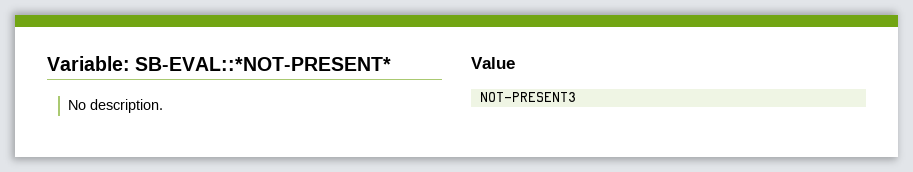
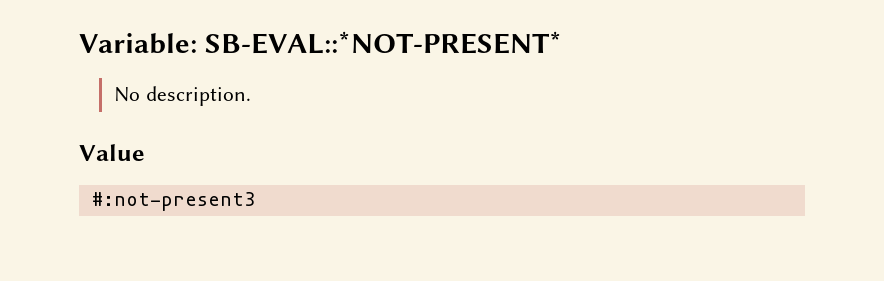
- NOT-PRESENT3
+ #:not-present3

